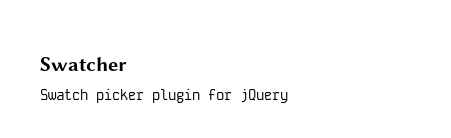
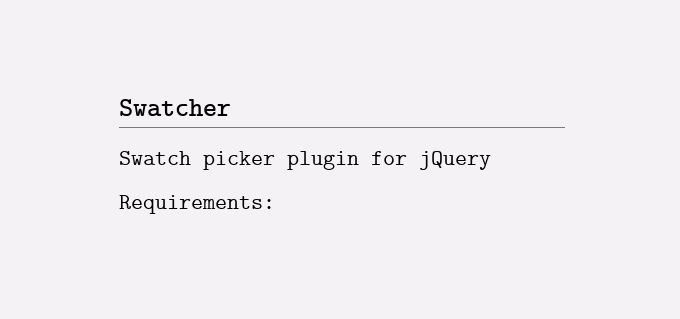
+ Requirements:

